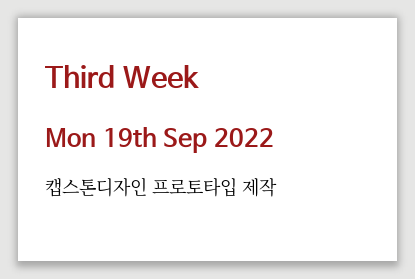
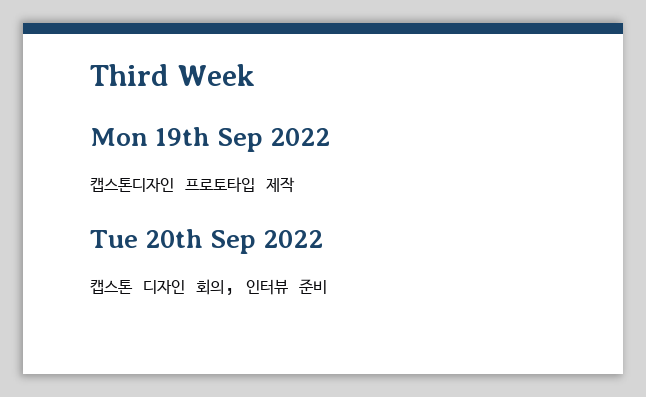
+ Tue 20th Sep 2022
+ 캡스톤 디자인 회의, 인터뷰 준비

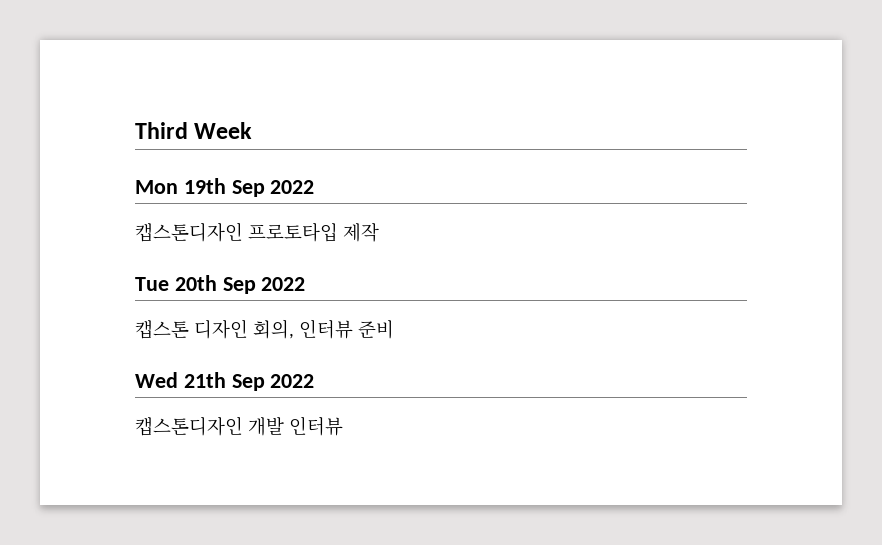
+ Wed 21th Sep 2022
+ 캡스톤디자인 개발 인터뷰

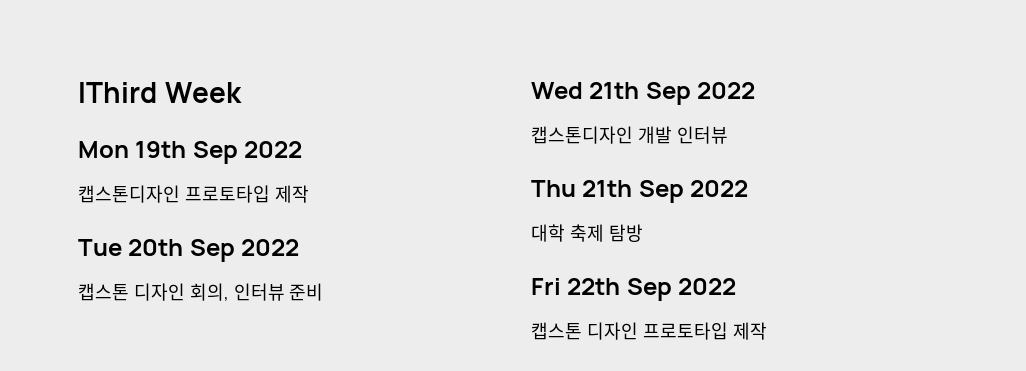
- Third Week
+ IThird Week
+ Thu 21th Sep 2022
+ 대학 축제 탐방
+ Fri 22th Sep 2022
+ 캡스톤 디자인 프로토타입 제작

